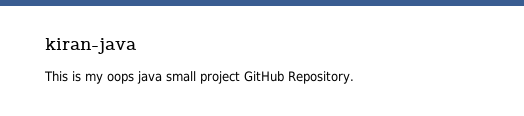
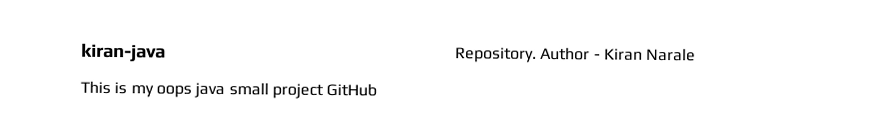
+ Author - Kiran Narale

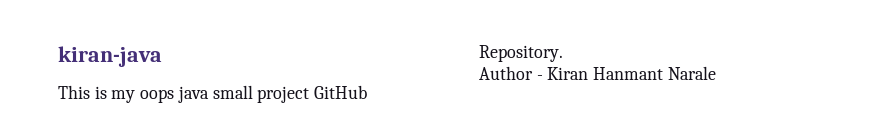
- This is my oops java small project GitHub Repository. Author - Kiran Narale
+ This is my oops java small project GitHub Repository.
+ Author - Kiran Hanmant Narale

